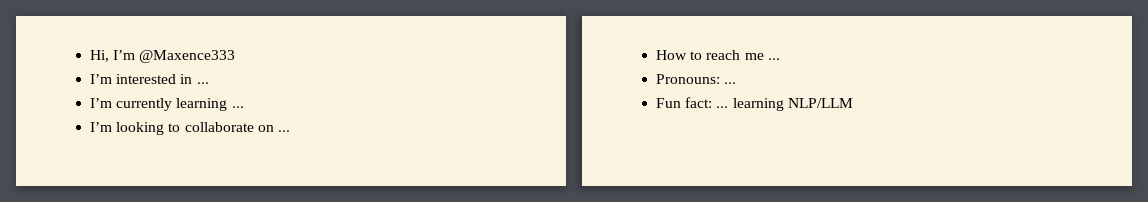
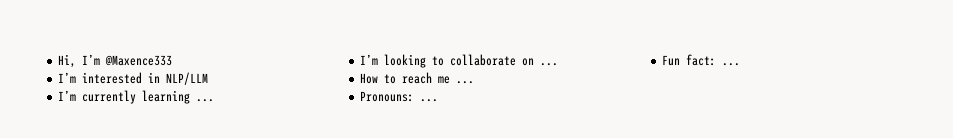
- I’m interested in ...
+ I’m interested in NLP/LLM
- Fun fact: ... learning NLP/LLM
+ Fun fact: ...

